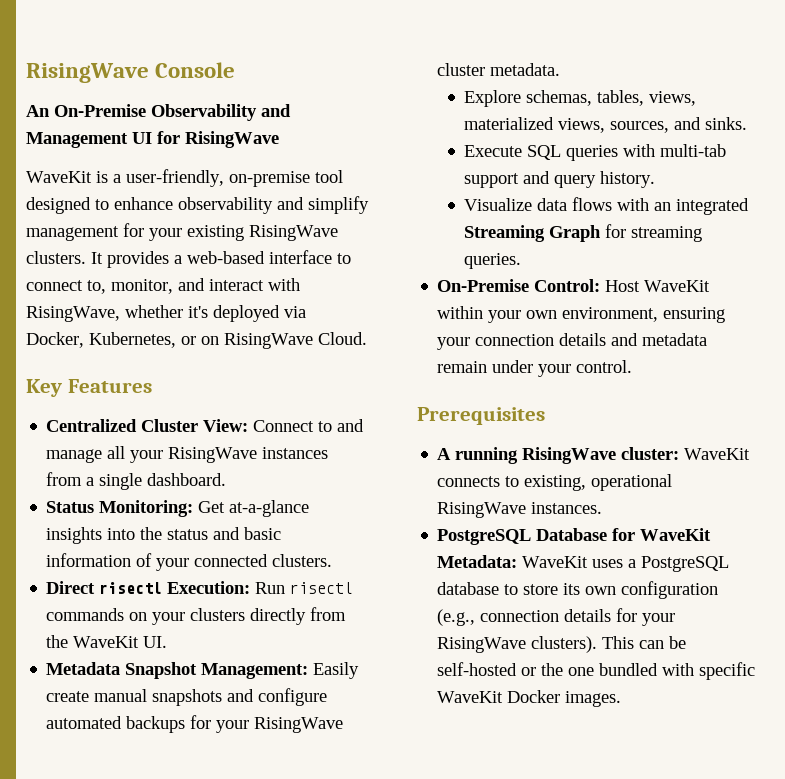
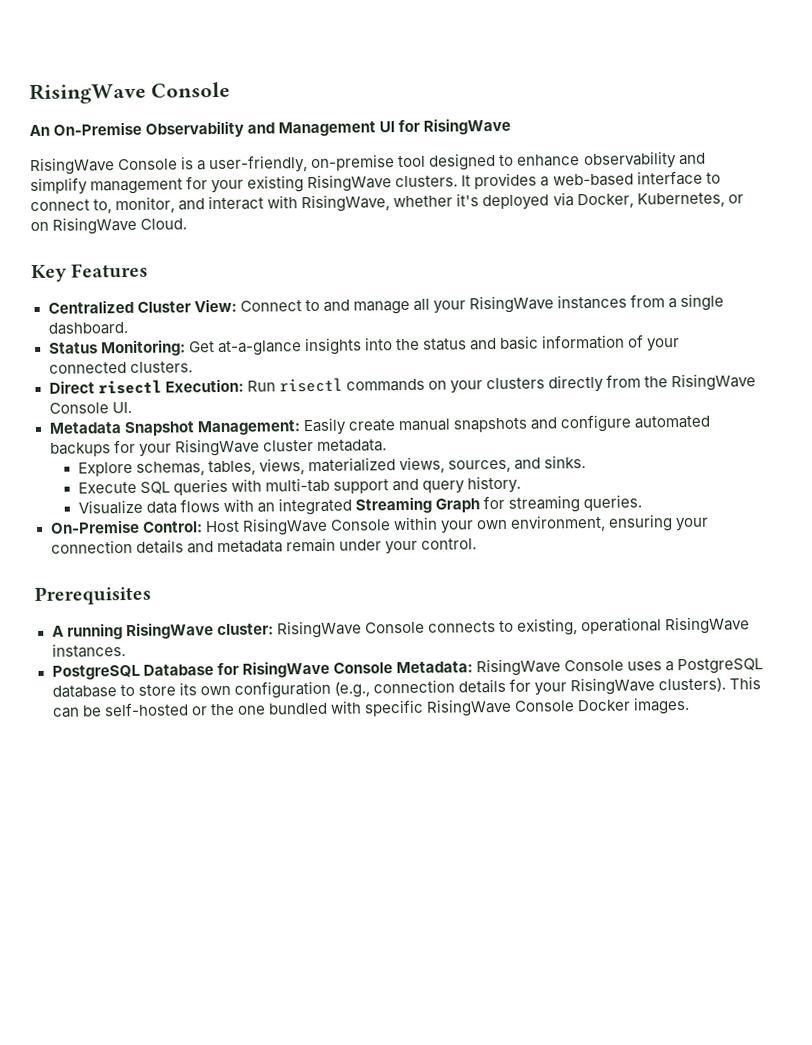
- WaveKit is a user-friendly, on-premise tool designed to enhance observability and simplify management for your existing RisingWave clusters.
+ RisingWave Console is a user-friendly, on-premise tool designed to enhance observability and simplify management for your existing RisingWave clusters.
- Direct risectl Execution: Run risectl commands on your clusters directly from the WaveKit UI.
+ Direct risectl Execution: Run risectl commands on your clusters directly from the RisingWave Console UI.
- On-Premise Control: Host WaveKit within your own environment, ensuring your connection details and metadata remain under your control.
+ On-Premise Control: Host RisingWave Console within your own environment, ensuring your connection details and metadata remain under your control.
- A running RisingWave cluster: WaveKit connects to existing, operational RisingWave instances.
+ A running RisingWave cluster: RisingWave Console connects to existing, operational RisingWave instances.
- PostgreSQL Database for WaveKit Metadata: WaveKit uses a PostgreSQL database to store its own configuration (e.g., connection details for your RisingWave clusters).
+ PostgreSQL Database for RisingWave Console Metadata: RisingWave Console uses a PostgreSQL database to store its own configuration (e.g., connection details for your RisingWave clusters).
- This can be self-hosted or the one bundled with specific WaveKit Docker images.
+ This can be self-hosted or the one bundled with specific RisingWave Console Docker images.

